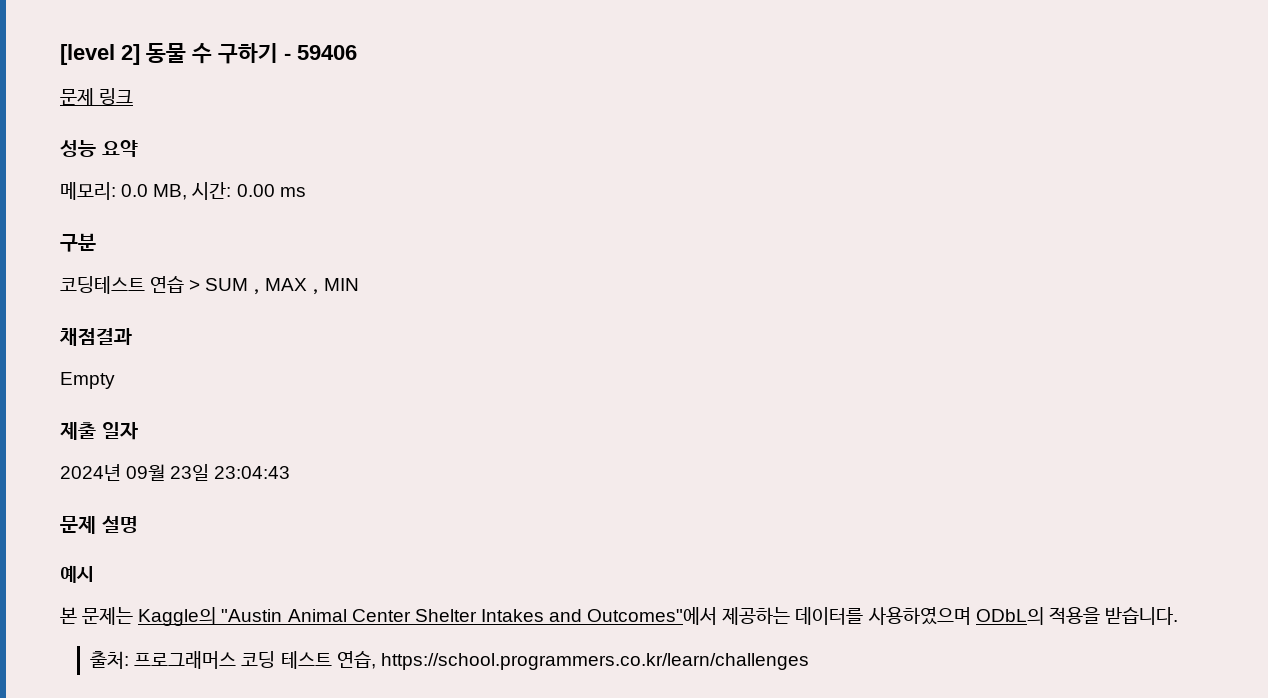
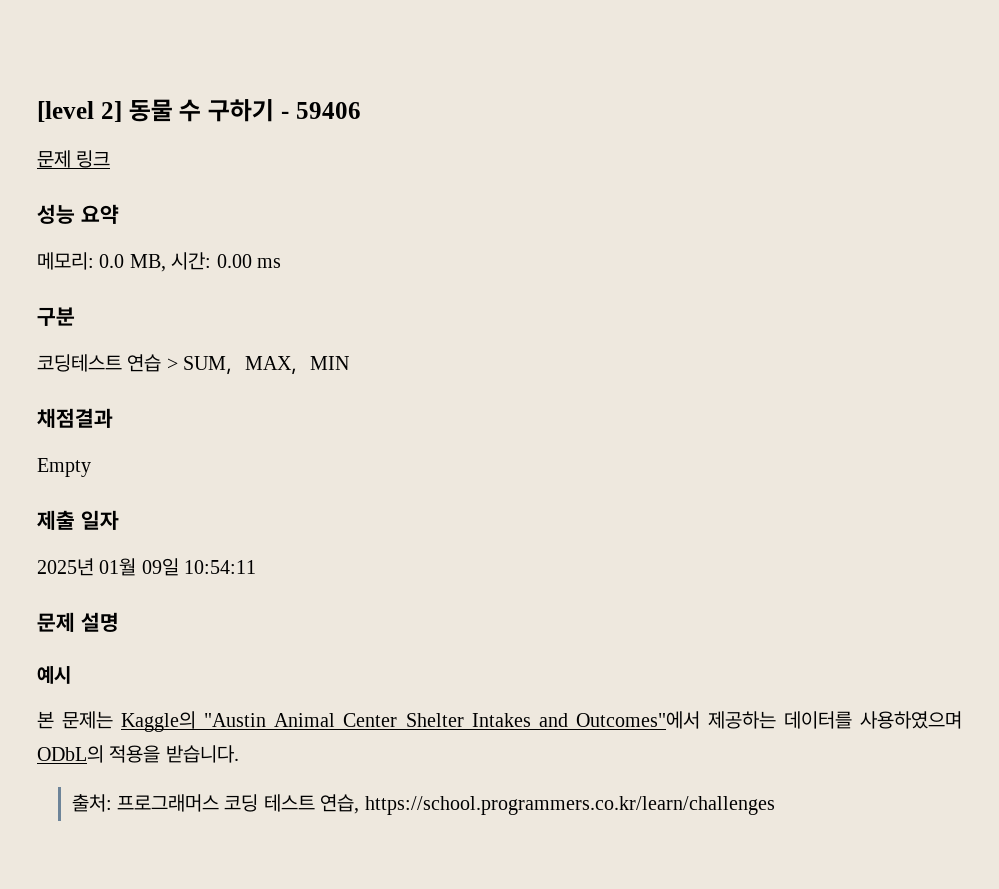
- 2024년 09월 23일 23:04:43
+ 2025년 01월 09일 10:54:11

